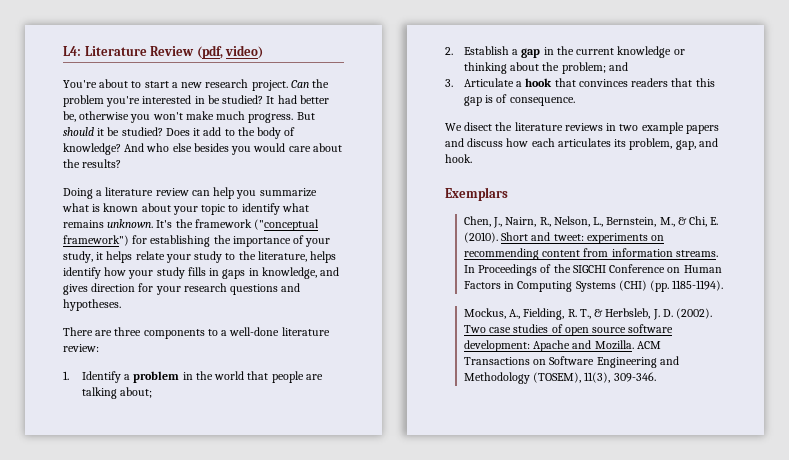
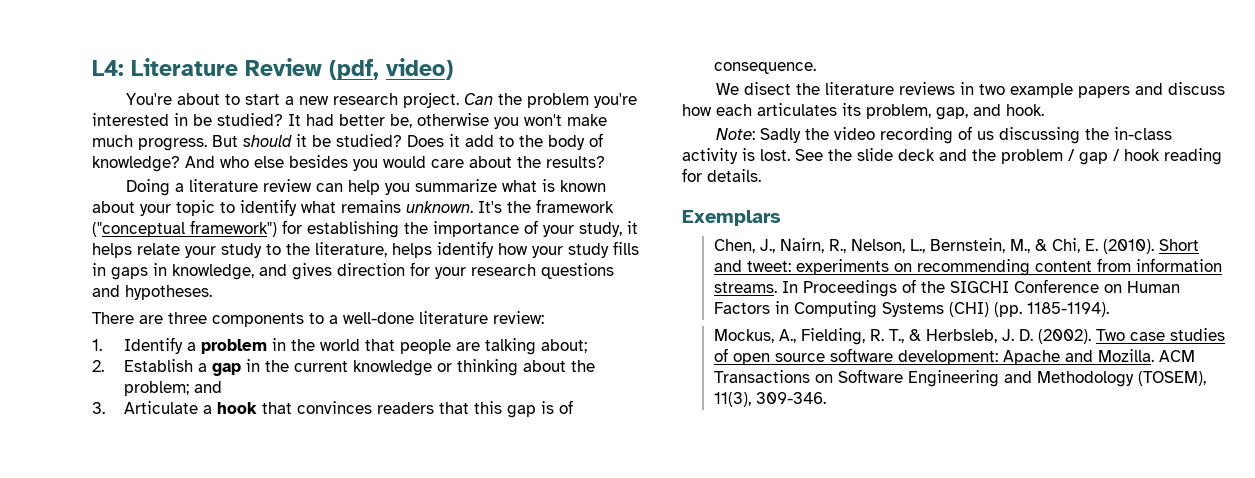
+ Note: Sadly the video recording of us discussing the in-class activity is lost. See the slide deck and the problem / gap / hook reading for details.

